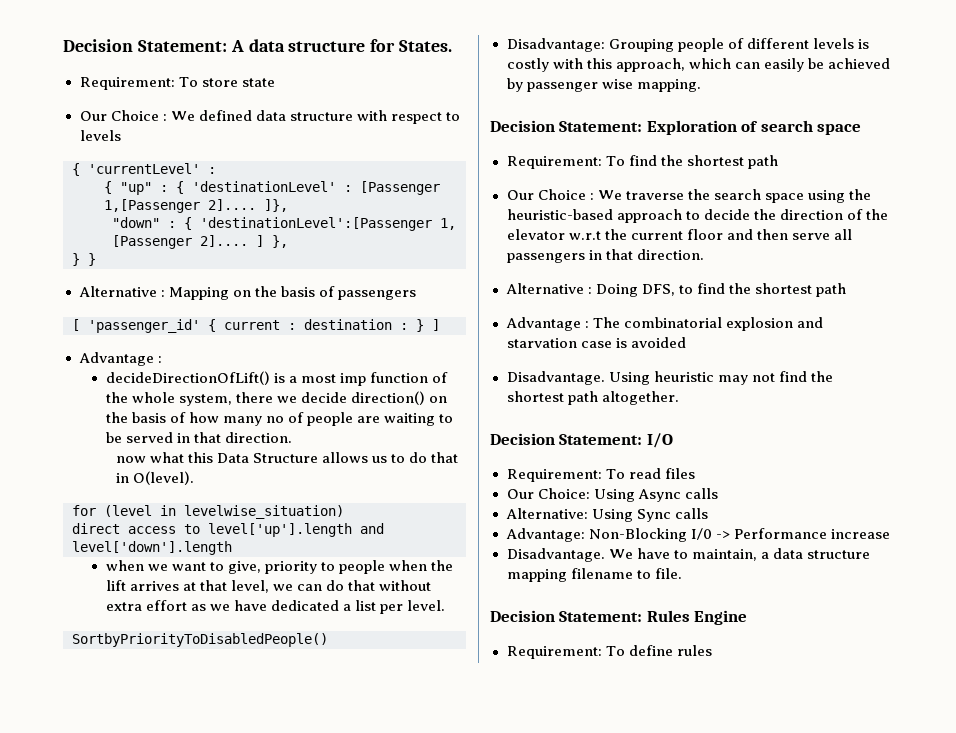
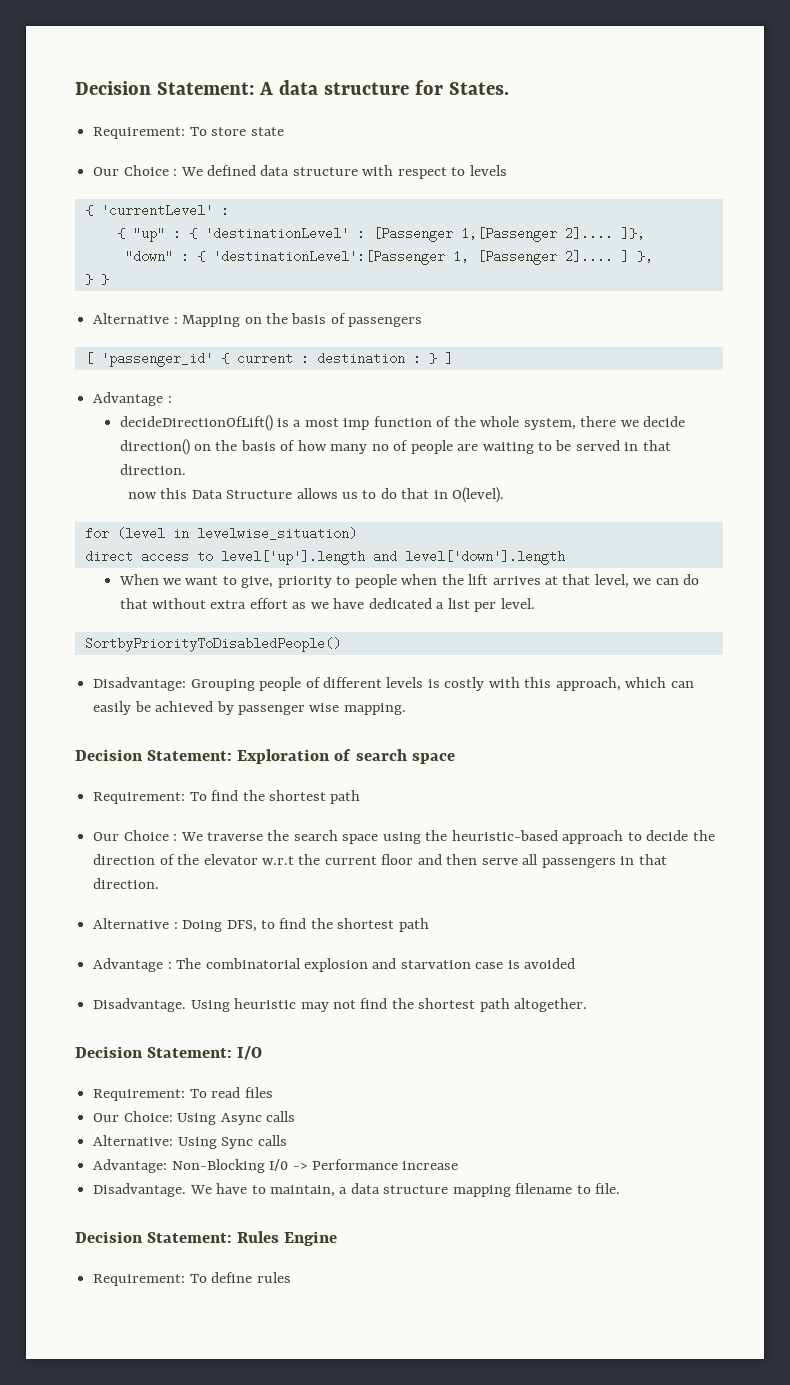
- now what this Data Structure allows us to do that in O(level).
+ now this Data Structure allows us to do that in O(level).
- when we want to give, priority to people when the lift arrives at that level, we can do that without extra effort as we have dedicated a list per level.
+ When we want to give, priority to people when the lift arrives at that level, we can do that without extra effort as we have dedicated a list per level.

